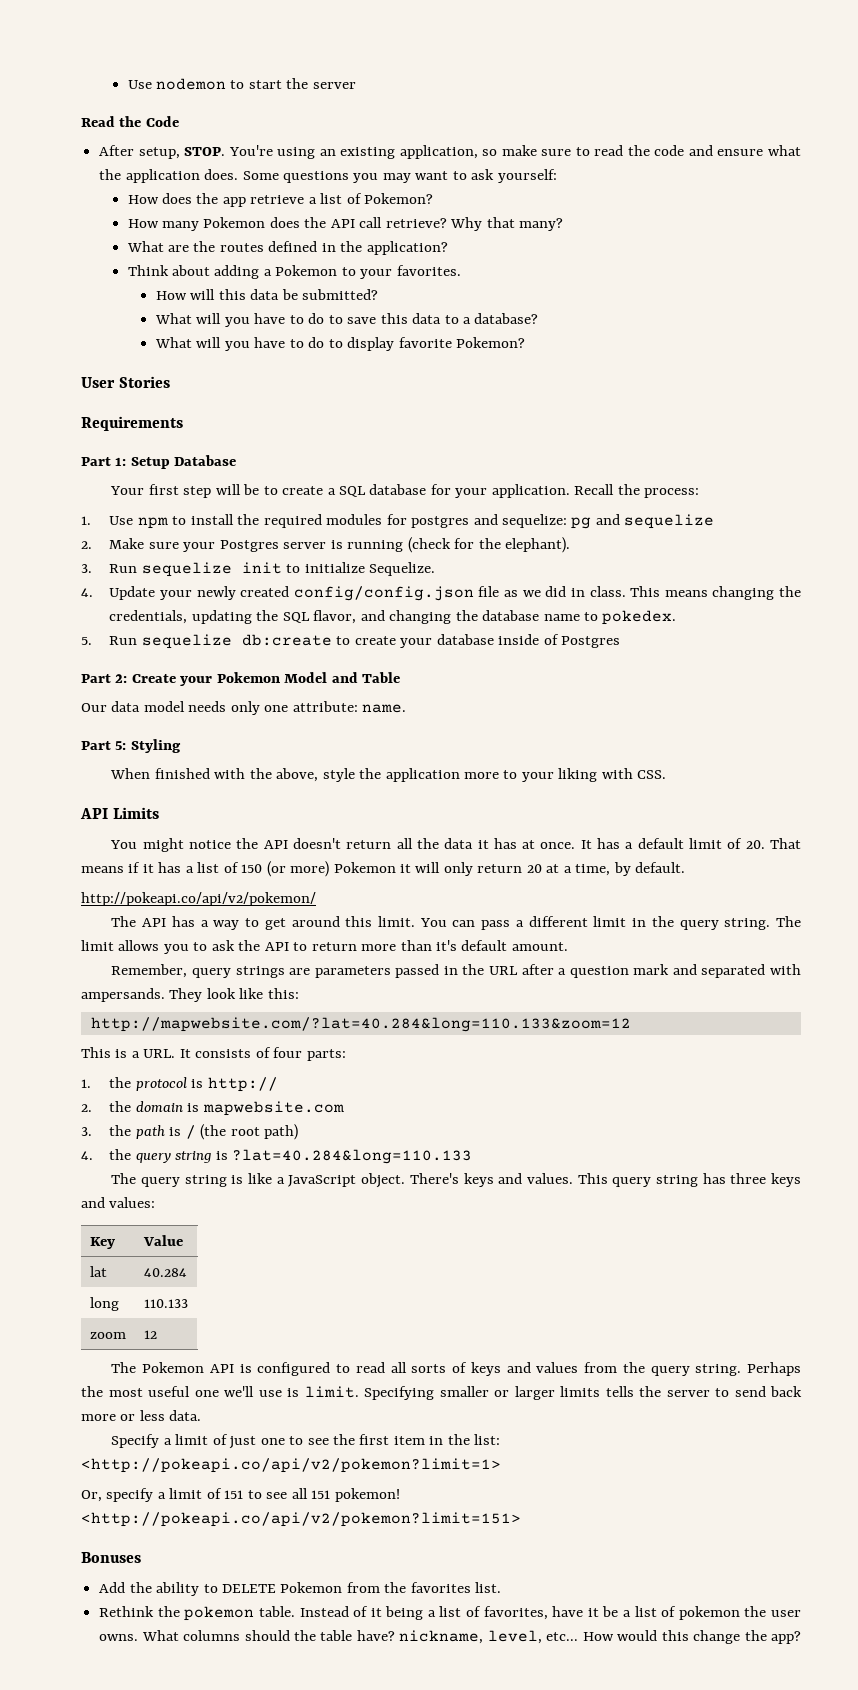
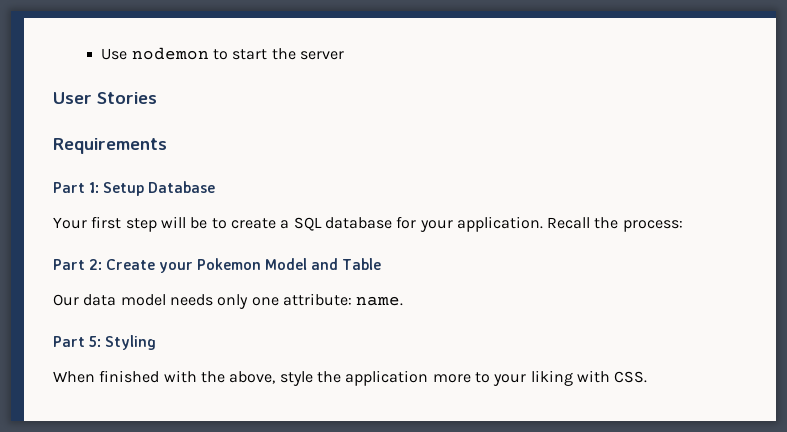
- Read the Code
- After setup, STOP. You're using an existing application, so make sure to read the code and ensure what the application does. Some questions you may want to ask yourself:
- How does the app retrieve a list of Pokemon?
- How many Pokemon does the API call retrieve? Why that many?
- What are the routes defined in the application?
- Think about adding a Pokemon to your favorites.
- How will this data be submitted?
- What will you have to do to save this data to a database?
- What will you have to do to display favorite Pokemon?
- 1. Use npm to install the required modules for postgres and sequelize: pg and sequelize
- 2. Make sure your Postgres server is running (check for the elephant).
- 3. Run sequelize init to initialize Sequelize.
- 4. Update your newly created config/config.json file as we did in class. This means changing the credentials, updating the SQL flavor, and changing the database name to pokedex.
- 5. Run sequelize db:create to create your database inside of Postgres
- API Limits
- You might notice the API doesn't return all the data it has at once. It has a default limit of 20. That means if it has a list of 150 (or more) Pokemon it will only return 20 at a time, by default.
- http://pokeapi.co/api/v2/pokemon/
- The API has a way to get around this limit. You can pass a different limit in the query string. The limit allows you to ask the API to return more than it's default amount.
- Remember, query strings are parameters passed in the URL after a question mark and separated with ampersands. They look like this:
- http://mapwebsite.com/?lat=40.284&long=110.133&zoom=12
- This is a URL. It consists of four parts:
- 1. the protocol is http://
- 2. the domain is mapwebsite.com
- 3. the path is / (the root path)
- 4. the query string is ?lat=40.284&long=110.133
- The query string is like a JavaScript object. There's keys and values. This query string has three keys and values:
- Key | Value
- lat | 40.284
- long | 110.133
- zoom | 12
- The Pokemon API is configured to read all sorts of keys and values from the query string. Perhaps the most useful one we'll use is limit. Specifying smaller or larger limits tells the server to send back more or less data.
- Specify a limit of just one to see the first item in the list: <http://pokeapi.co/api/v2/pokemon?limit=1>
- Or, specify a limit of 151 to see all 151 pokemon! <http://pokeapi.co/api/v2/pokemon?limit=151>
- Bonuses
- Add the ability to DELETE Pokemon from the favorites list.
- Rethink the pokemon table. Instead of it being a list of favorites, have it be a list of pokemon the user owns. What columns should the table have? nickname, level, etc... How would this change the app?

